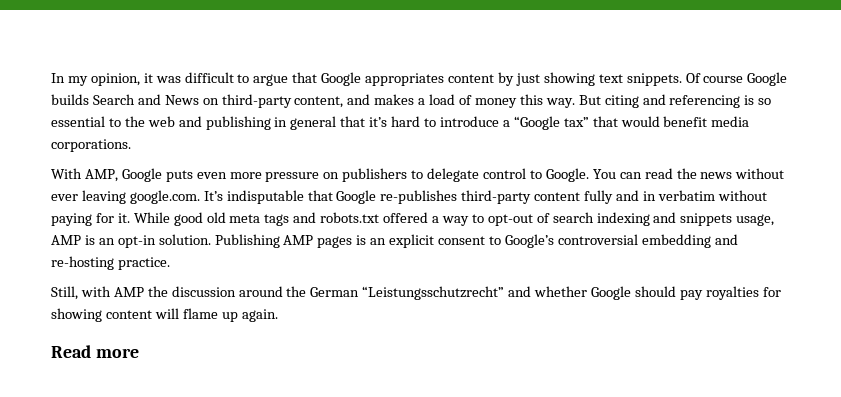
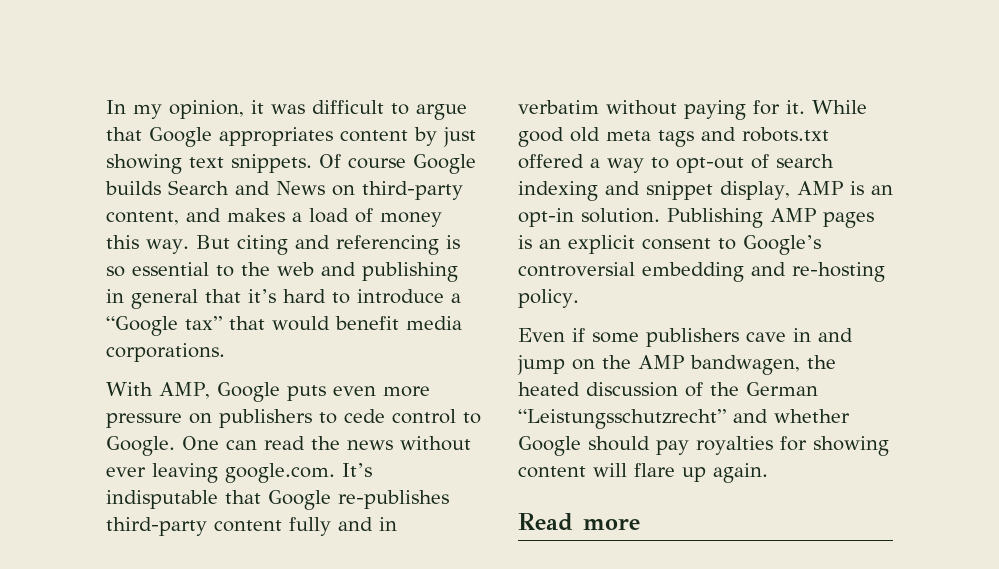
- With AMP, Google puts even more pressure on publishers to delegate control to Google.
+ With AMP, Google puts even more pressure on publishers to cede control to Google.
- You can read the news without ever leaving google.com. It’s indisputable that Google re-publishes third-party content fully and in verbatim without paying for it.
+ One can read the news without ever leaving google.com. It’s indisputable that Google re-publishes third-party content fully and in verbatim without paying for it.
- While good old meta tags and robots.txt offered a way to opt-out of search indexing and snippets usage, AMP is an opt-in solution.
+ While good old meta tags and robots.txt offered a way to opt-out of search indexing and snippet display, AMP is an opt-in solution.
- Publishing AMP pages is an explicit consent to Google’s controversial embedding and re-hosting practice.
- Still, with AMP the discussion around the German “Leistungsschutzrecht” and whether Google should pay royalties for showing content will flame up again.
+ Publishing AMP pages is an explicit consent to Google’s controversial embedding and re-hosting policy.
+ Even if some publishers cave in and jump on the AMP bandwagen, the heated discussion of the German “Leistungsschutzrecht” and whether Google should pay royalties for showing content will flare up again.

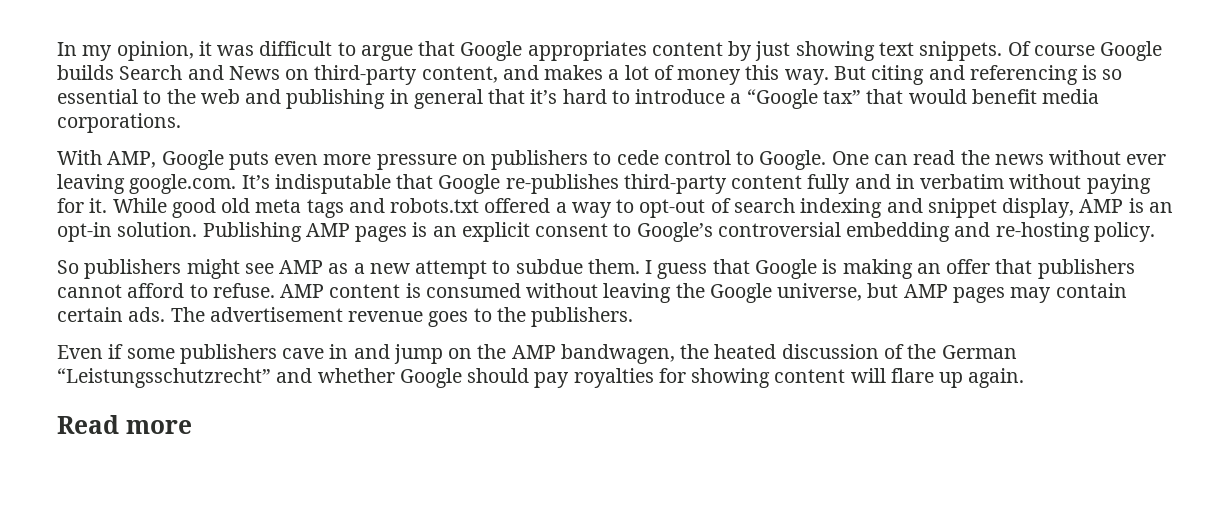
- Of course Google builds Search and News on third-party content, and makes a load of money this way.
+ Of course Google builds Search and News on third-party content, and makes a lot of money this way.
+ So publishers might see AMP as a new attempt to subdue them. I guess that Google is making an offer that publishers cannot afford to refuse. AMP content is consumed without leaving the Google universe, but AMP pages may contain certain ads. The advertisement revenue goes to the publishers.

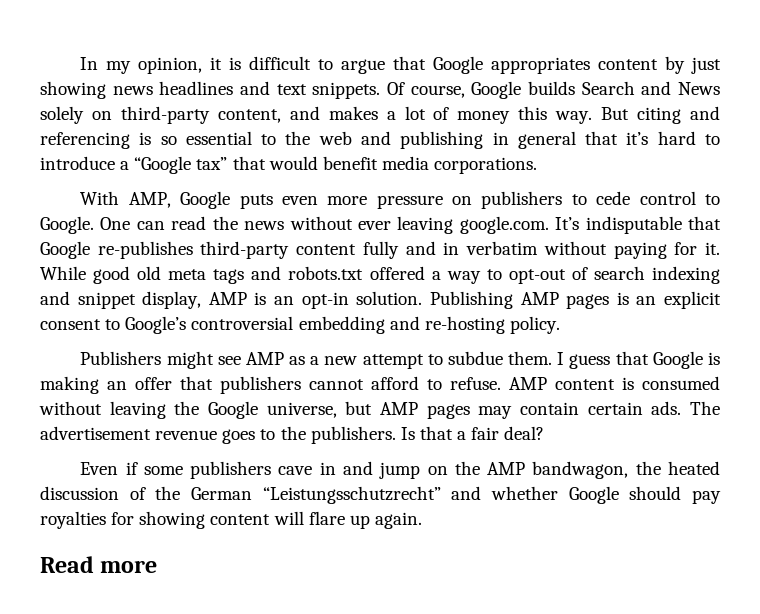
- In my opinion, it was difficult to argue that Google appropriates content by just showing text snippets.
+ In my opinion, it is difficult to argue that Google appropriates content by just showing news headlines and text snippets.
- Of course Google builds Search and News on third-party content, and makes a lot of money this way.
+ Of course, Google builds Search and News solely on third-party content, and makes a lot of money this way.
- So publishers might see AMP as a new attempt to subdue them.
+ Publishers might see AMP as a new attempt to subdue them.
+ Is that a fair deal?
- Even if some publishers cave in and jump on the AMP bandwagen, the heated discussion of the German “Leistungsschutzrecht” and whether Google should pay royalties for showing content will flare up again.
+ Even if some publishers cave in and jump on the AMP bandwagon, the heated discussion of the German “Leistungsschutzrecht” and whether Google should pay royalties for showing content will flare up again.

